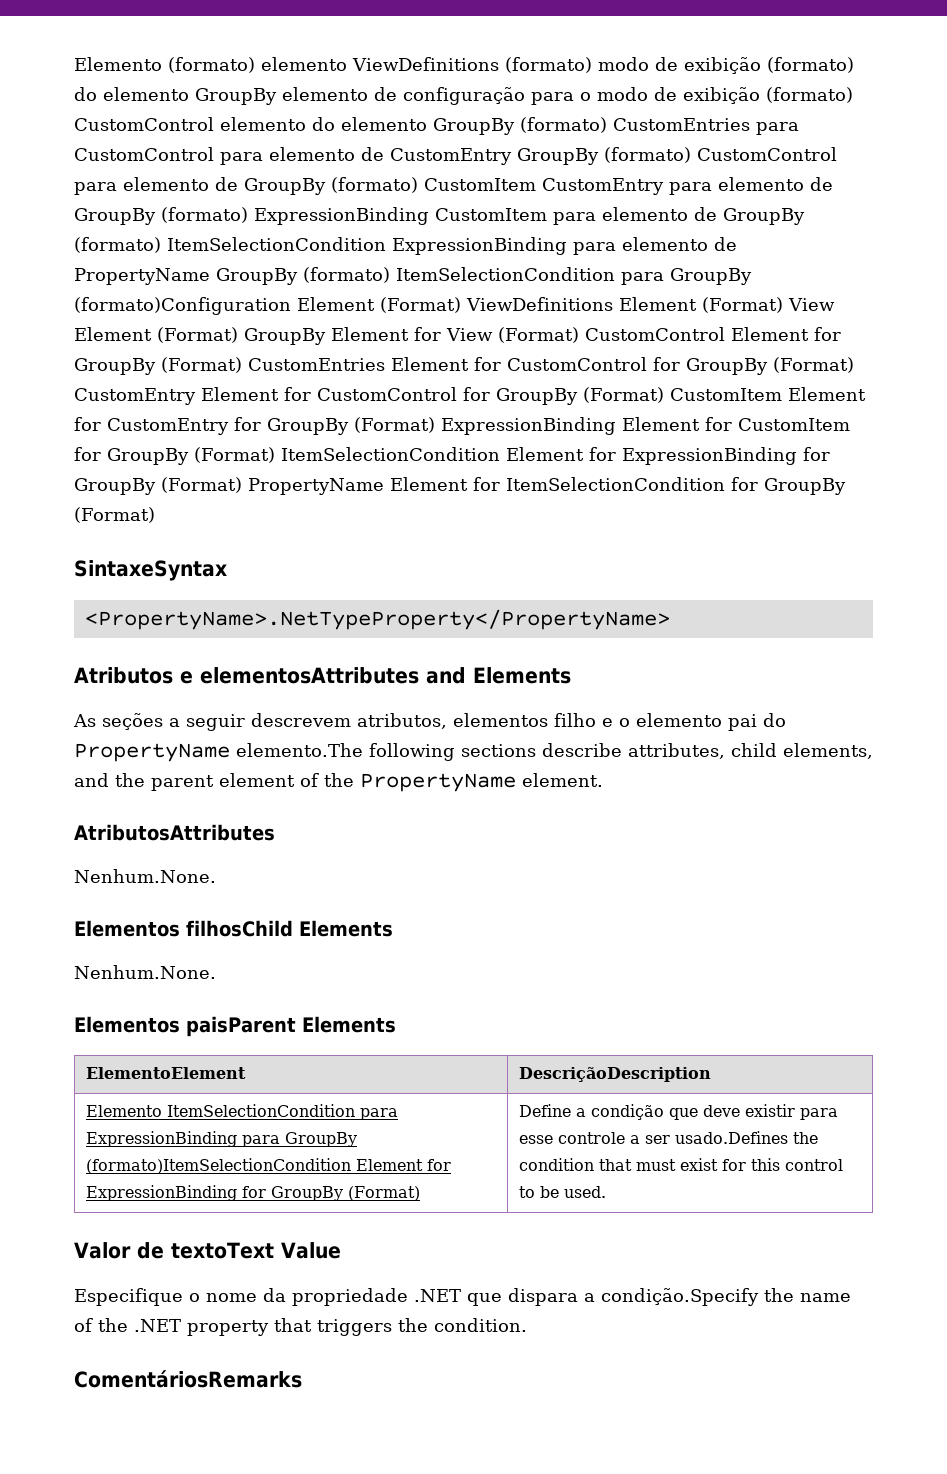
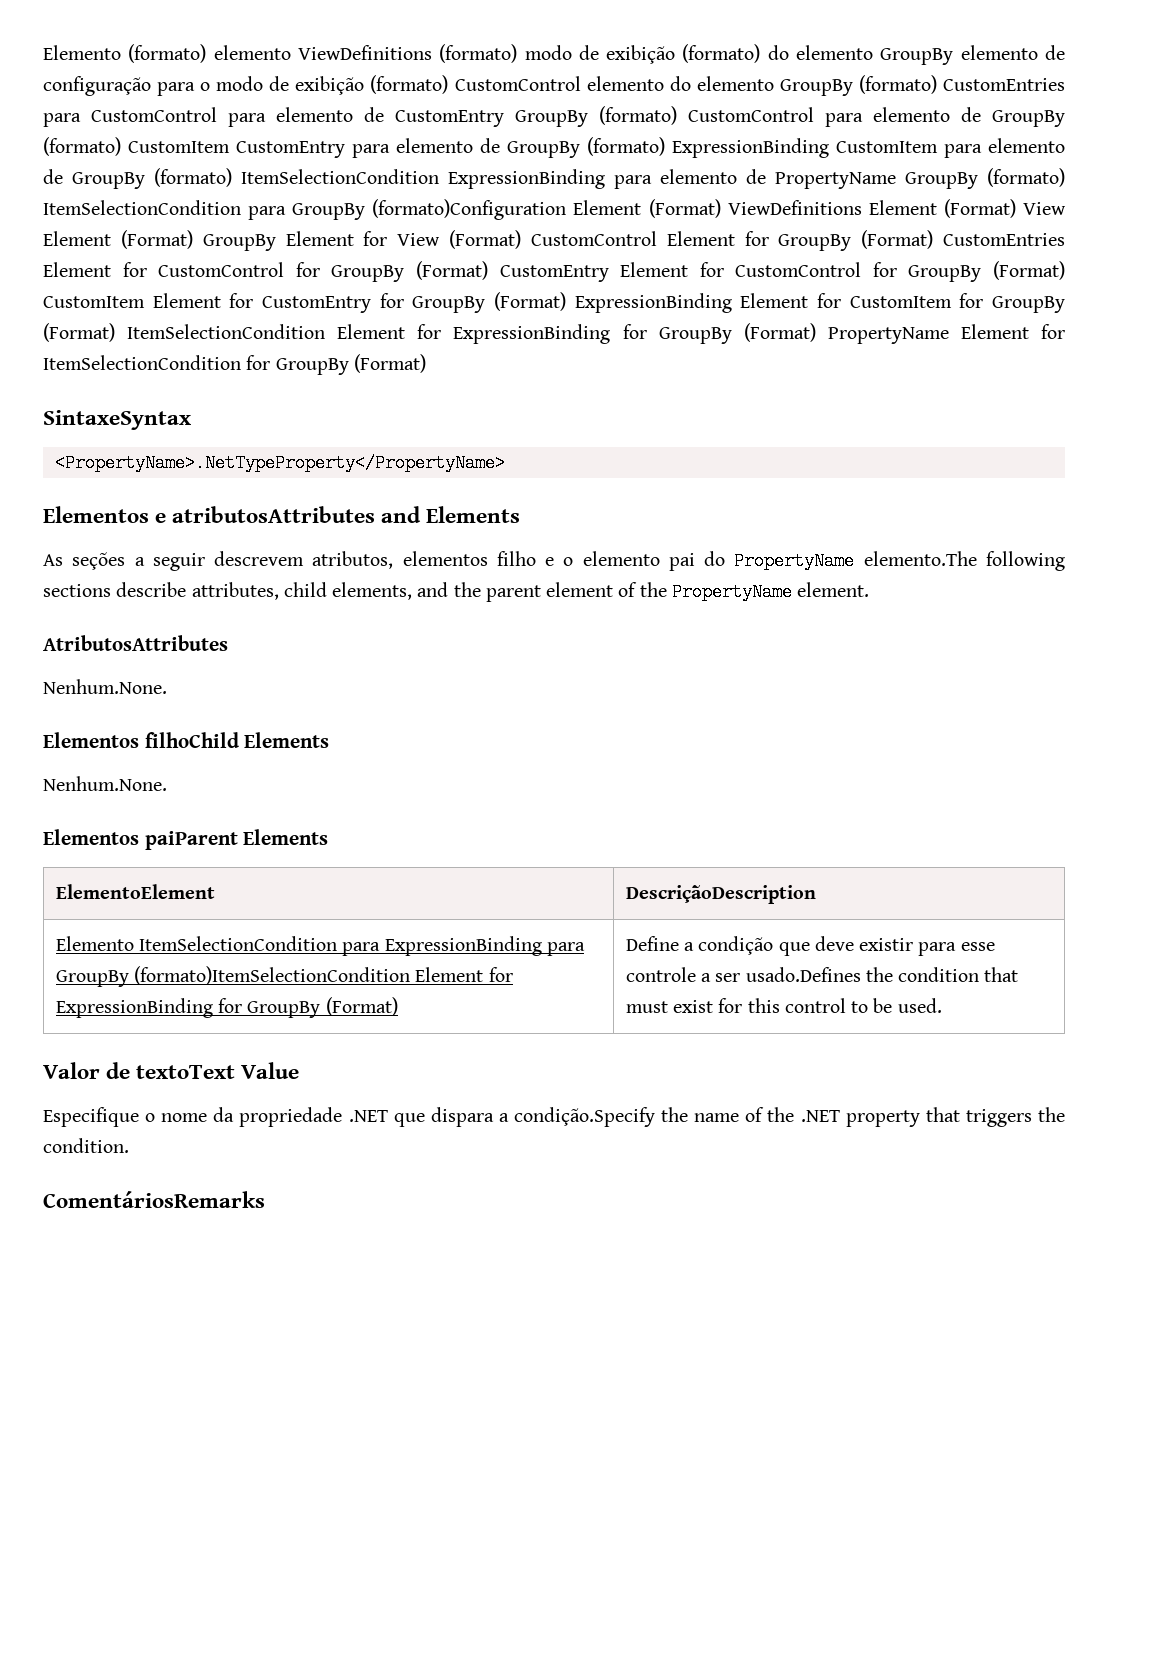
- Atributos e elementosAttributes and Elements
+ Elementos e atributosAttributes and Elements
- Elementos filhosChild Elements
+ Elementos filhoChild Elements
- Elementos paisParent Elements
+ Elementos paiParent Elements

